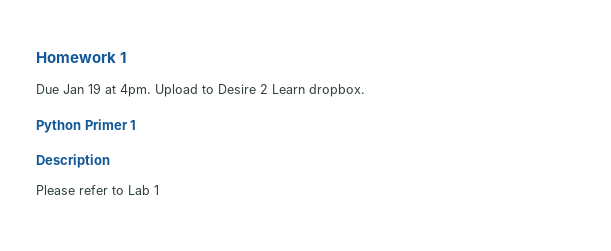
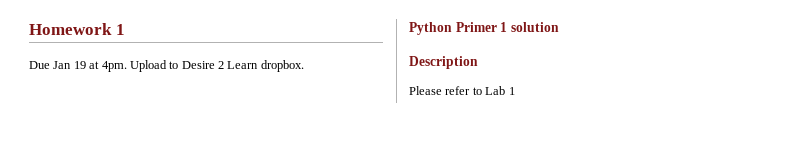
- Python Primer 1
+ Python Primer 1 solution

